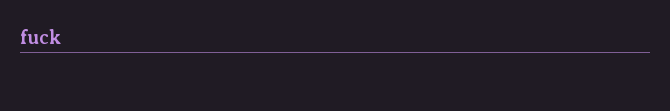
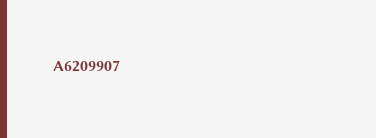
- fuck
+ A6209907

